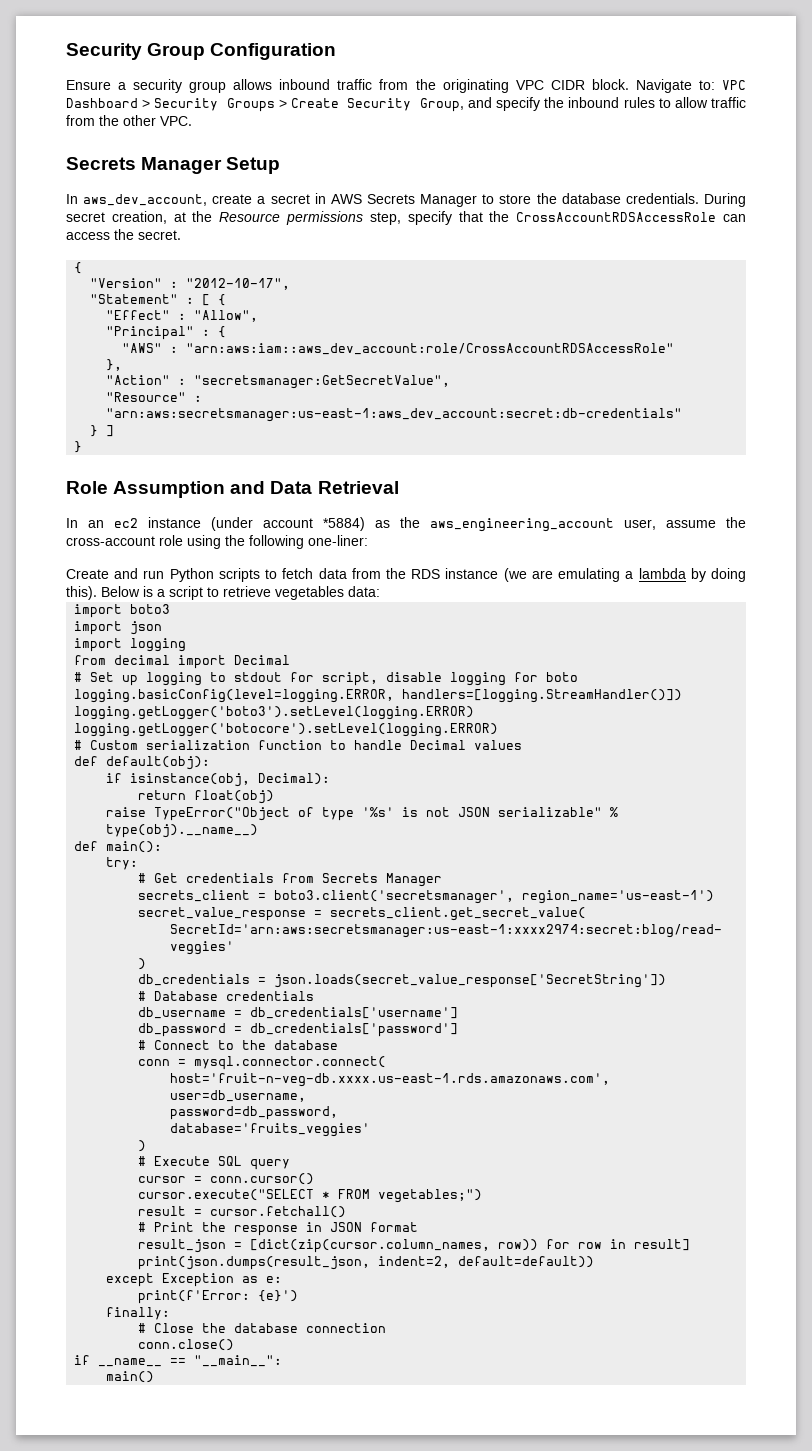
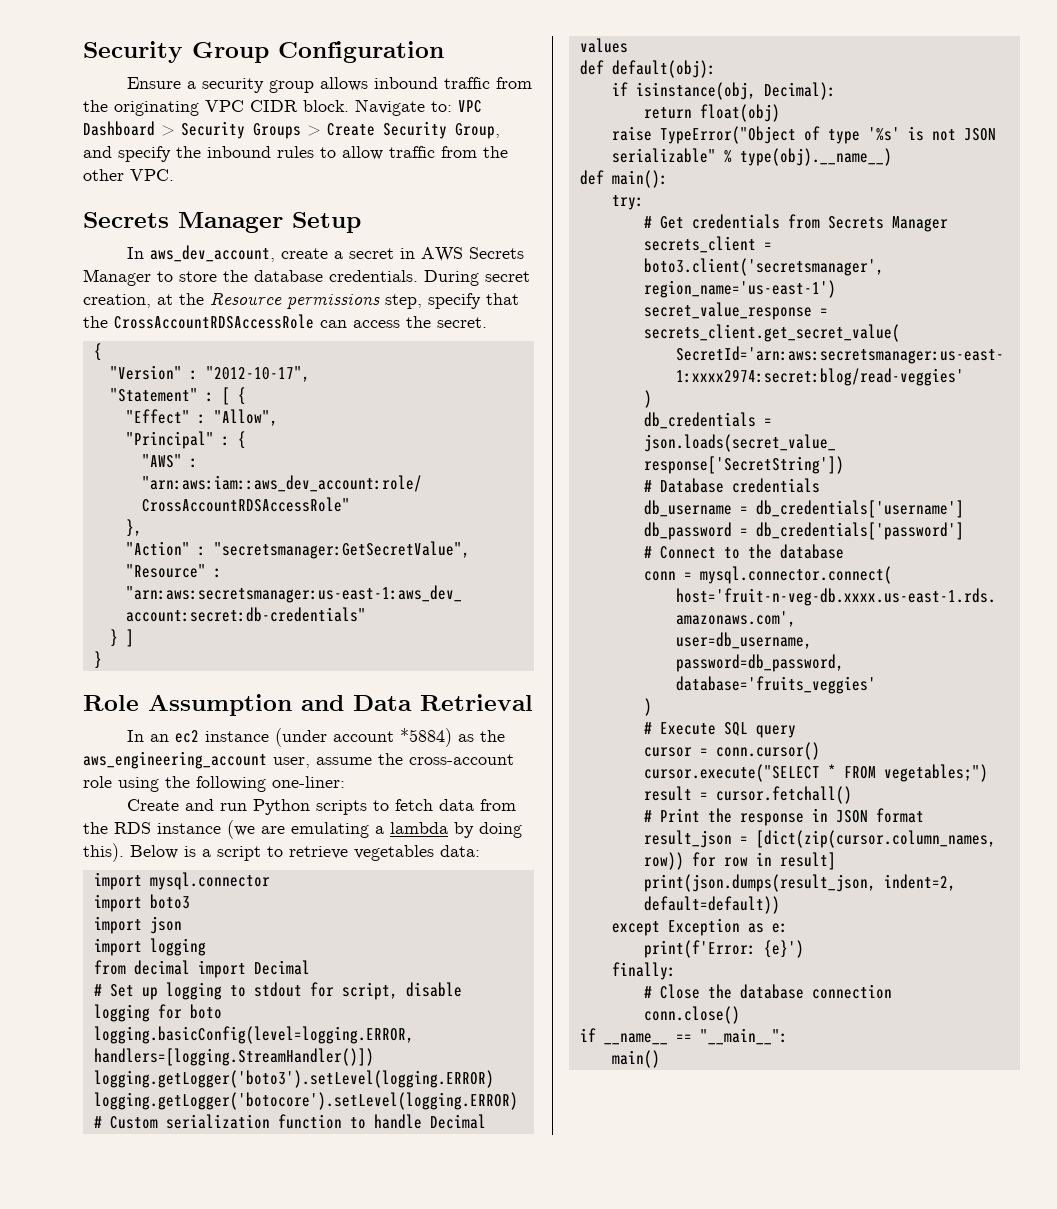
+ import mysql.connector

